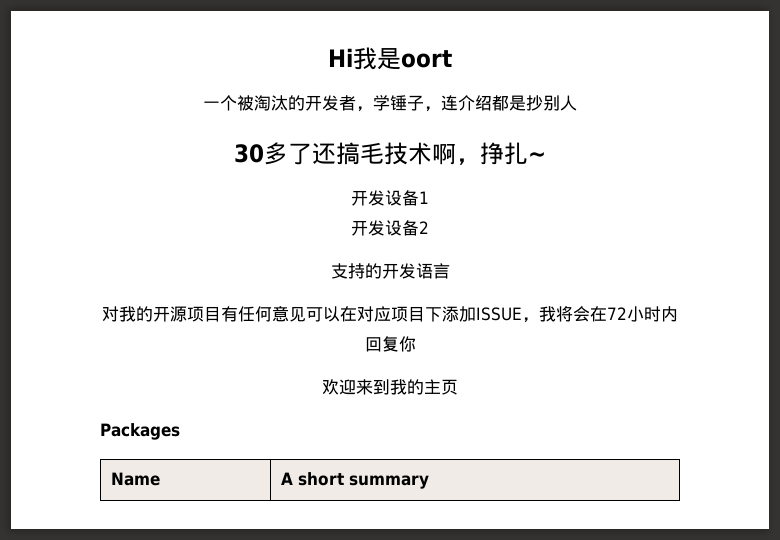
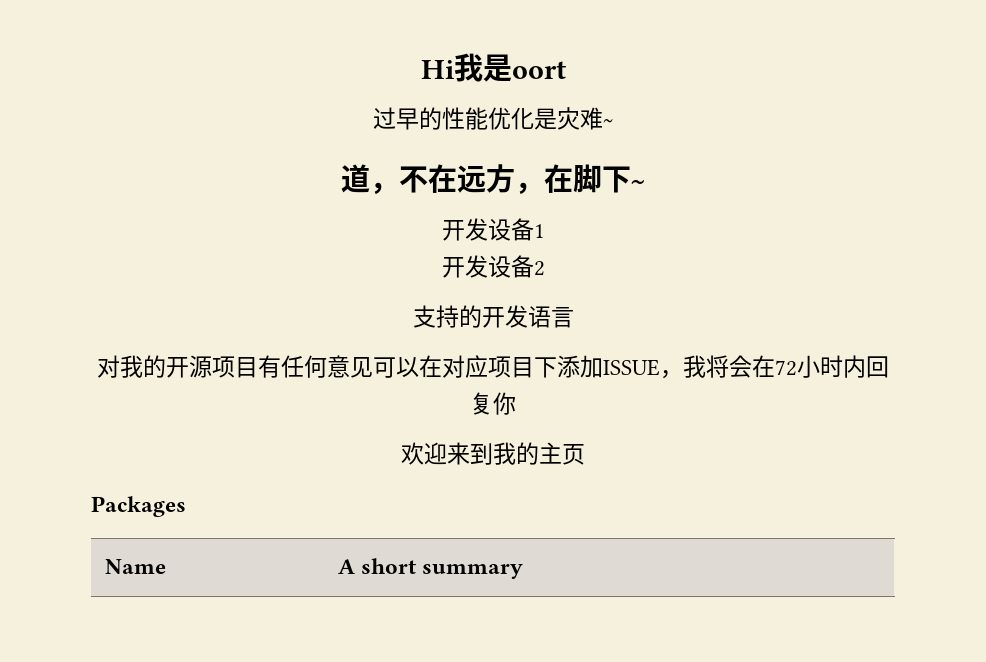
- 一个被淘汰的开发者，学锤子，连介绍都是抄别人
- 30多了还搞毛技术啊，挣扎~
+ 过早的性能优化是灾难~
+ 道，不在远方，在脚下~

